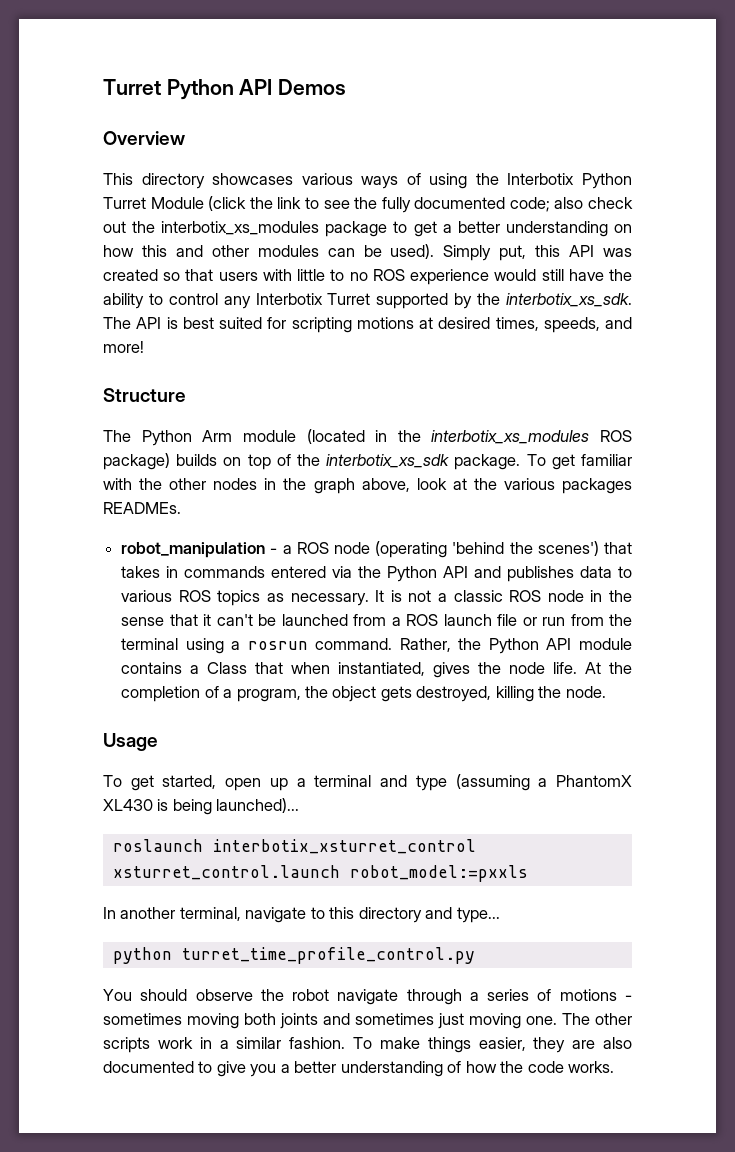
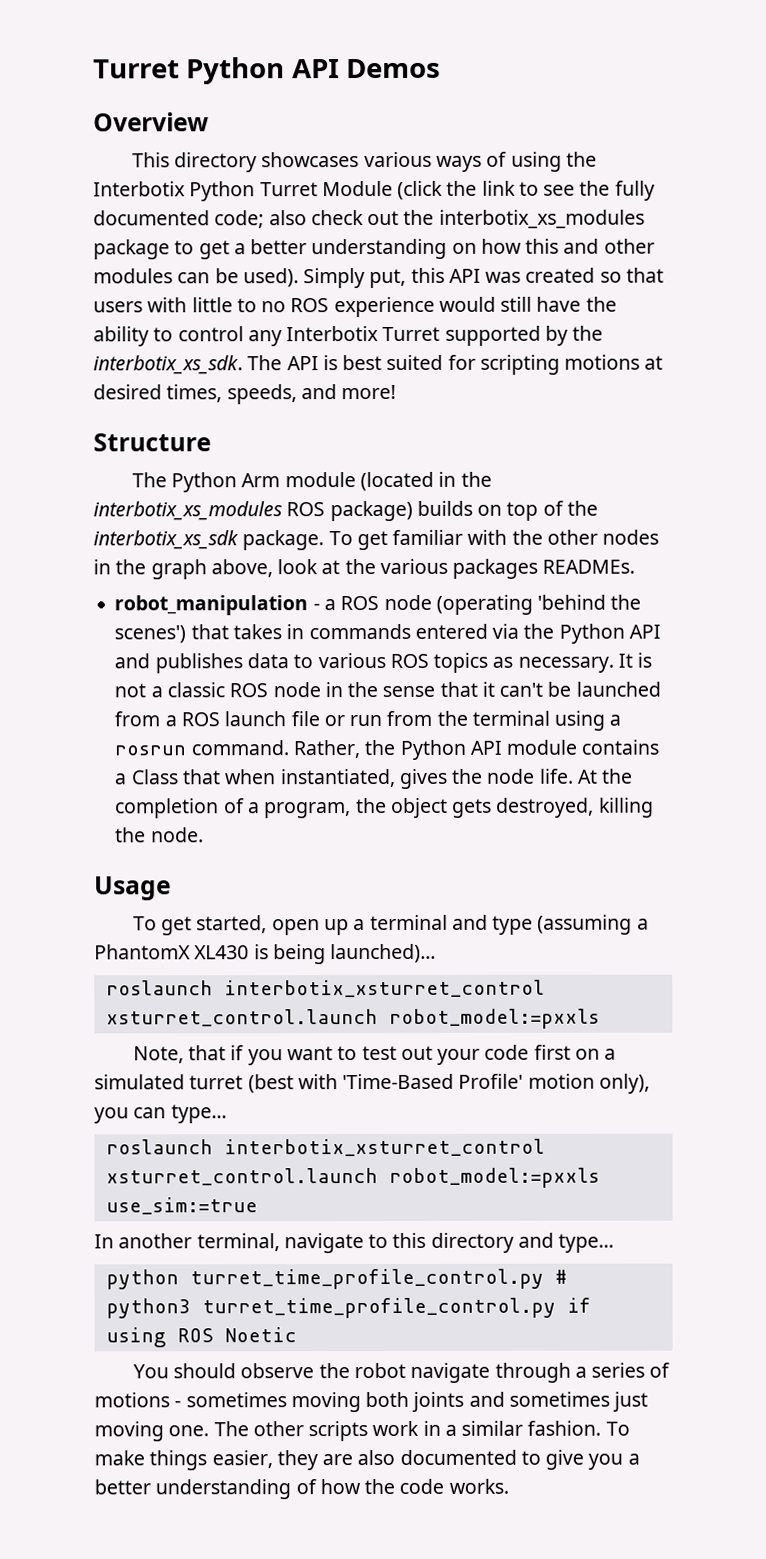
+ Note, that if you want to test out your code first on a simulated turret (best with 'Time-Based Profile' motion only), you can type...
+ roslaunch interbotix_xsturret_control xsturret_control.launch robot_model:=pxxls use_sim:=true
- python turret_time_profile_control.py
+ python turret_time_profile_control.py # python3 turret_time_profile_control.py if using ROS Noetic

